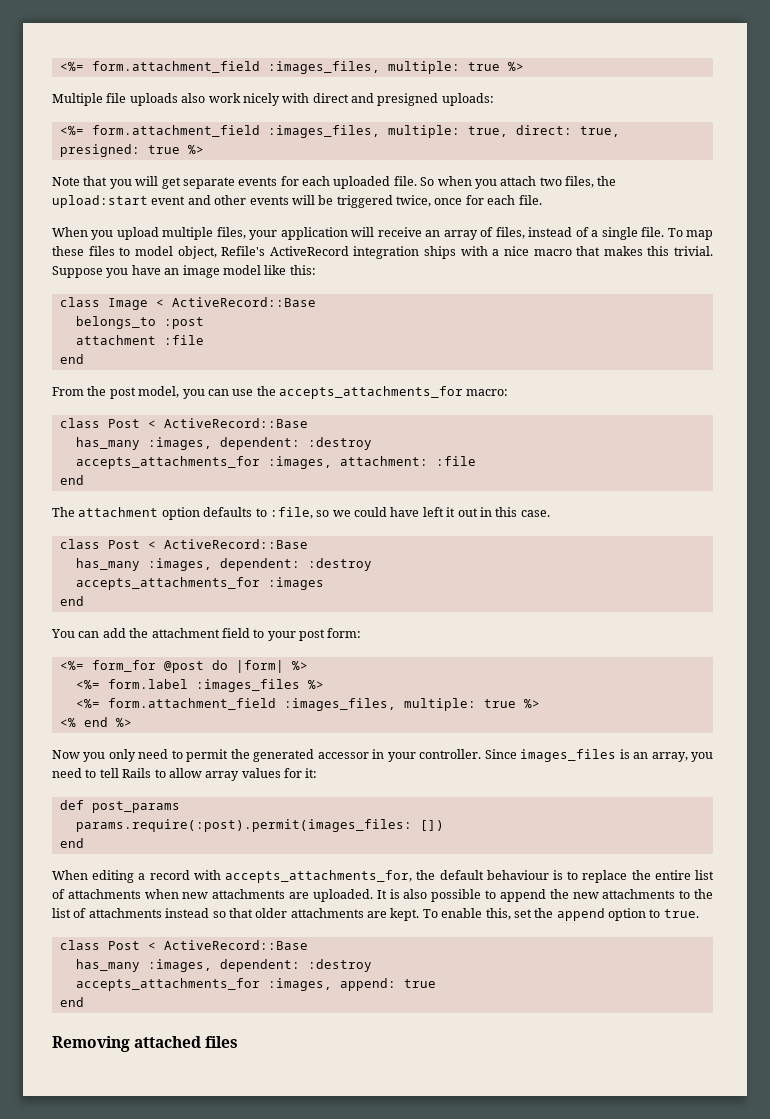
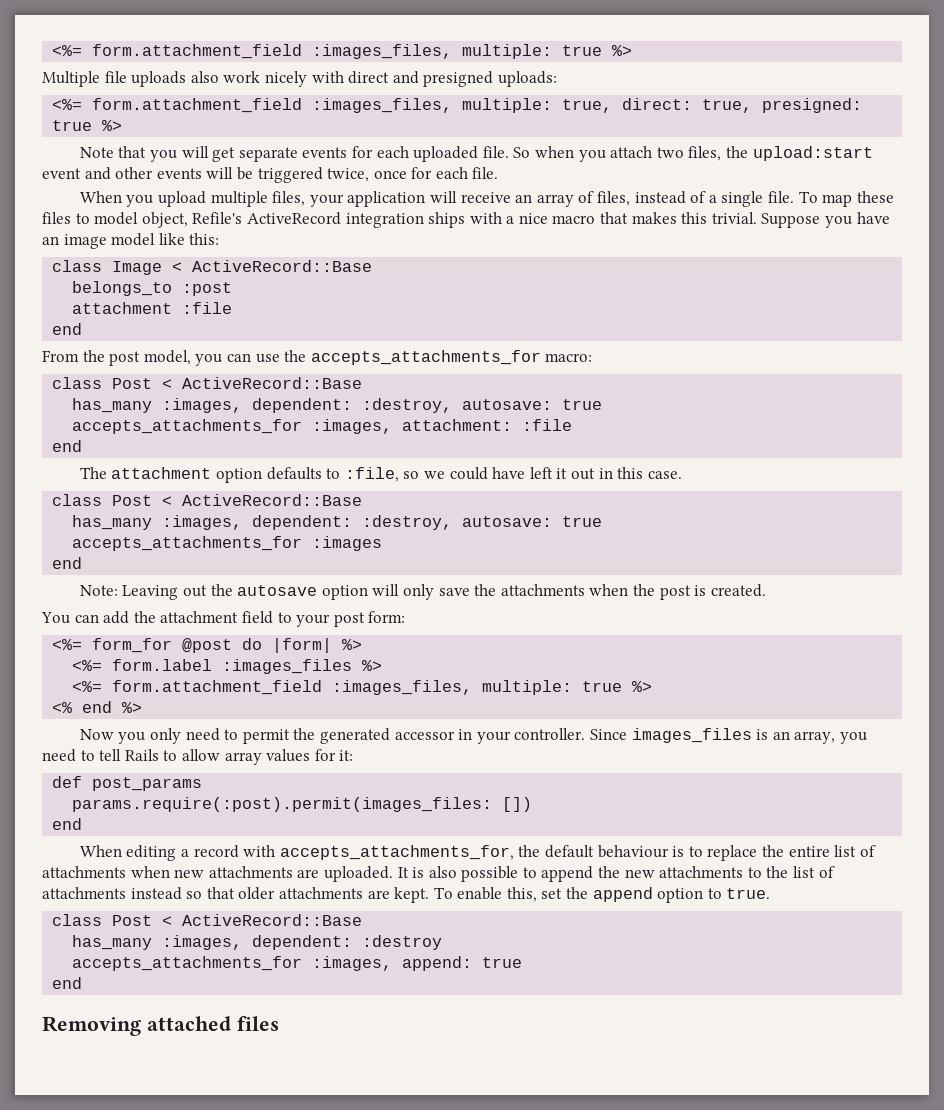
  From the post model, you can use the accepts_attachments_for macro:
  class Post < ActiveRecord::Base
- has_many :images, dependent: :destroy
+ has_many :images, dependent: :destroy, autosave: true
  The attachment option defaults to :file, so we could have left it out in this case.
  class Post < ActiveRecord::Base
- has_many :images, dependent: :destroy
+ has_many :images, dependent: :destroy, autosave: true
+ Note: Leaving out the autosave option will only save the attachments when the post is created.

